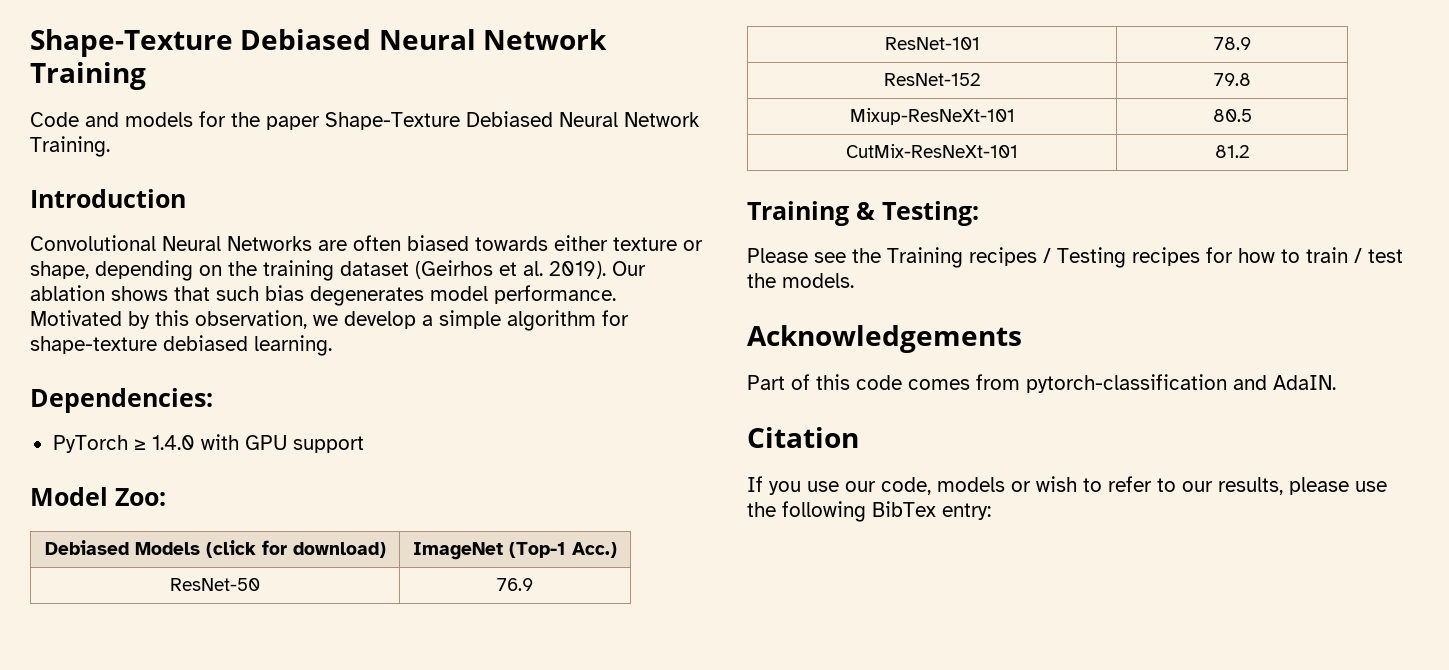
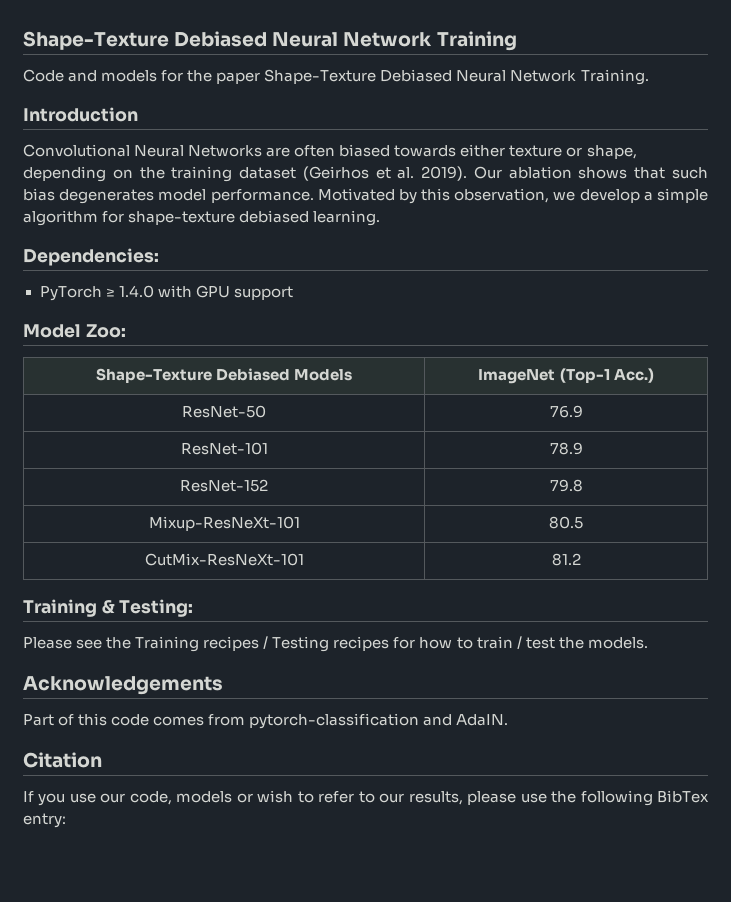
- Debiased Models (click for download) | ImageNet (Top-1 Acc.)
+ Shape-Texture Debiased Models | ImageNet (Top-1 Acc.)

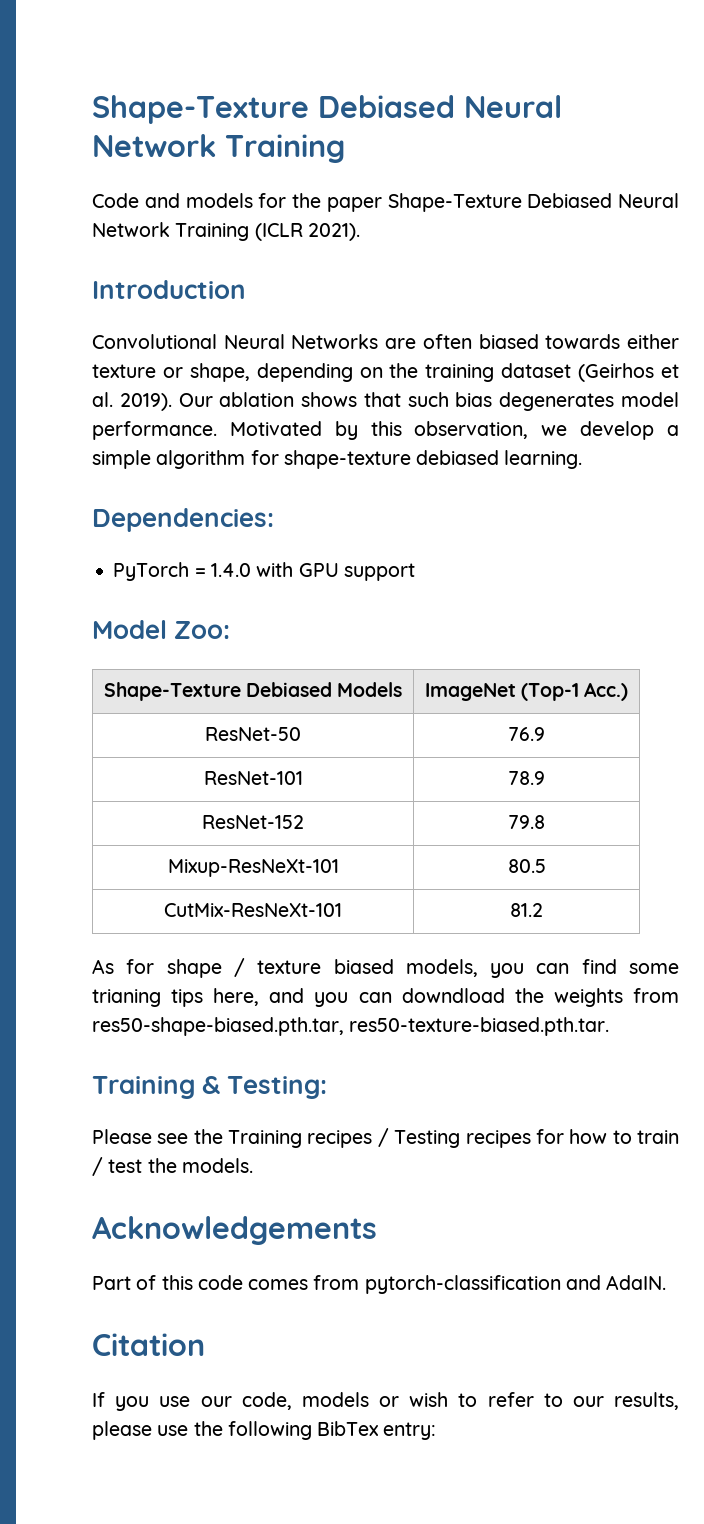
- Code and models for the paper Shape-Texture Debiased Neural Network Training.
+ Code and models for the paper Shape-Texture Debiased Neural Network Training (ICLR 2021).
- PyTorch ≥ 1.4.0 with GPU support
+ PyTorch = 1.4.0 with GPU support
+ As for shape / texture biased models, you can find some trianing tips here, and you can downdload the weights from res50-shape-biased.pth.tar, res50-texture-biased.pth.tar.

